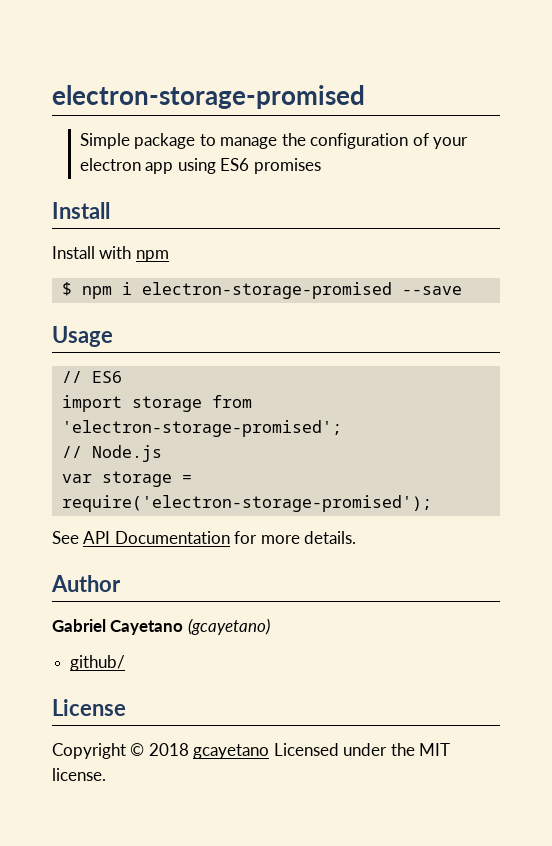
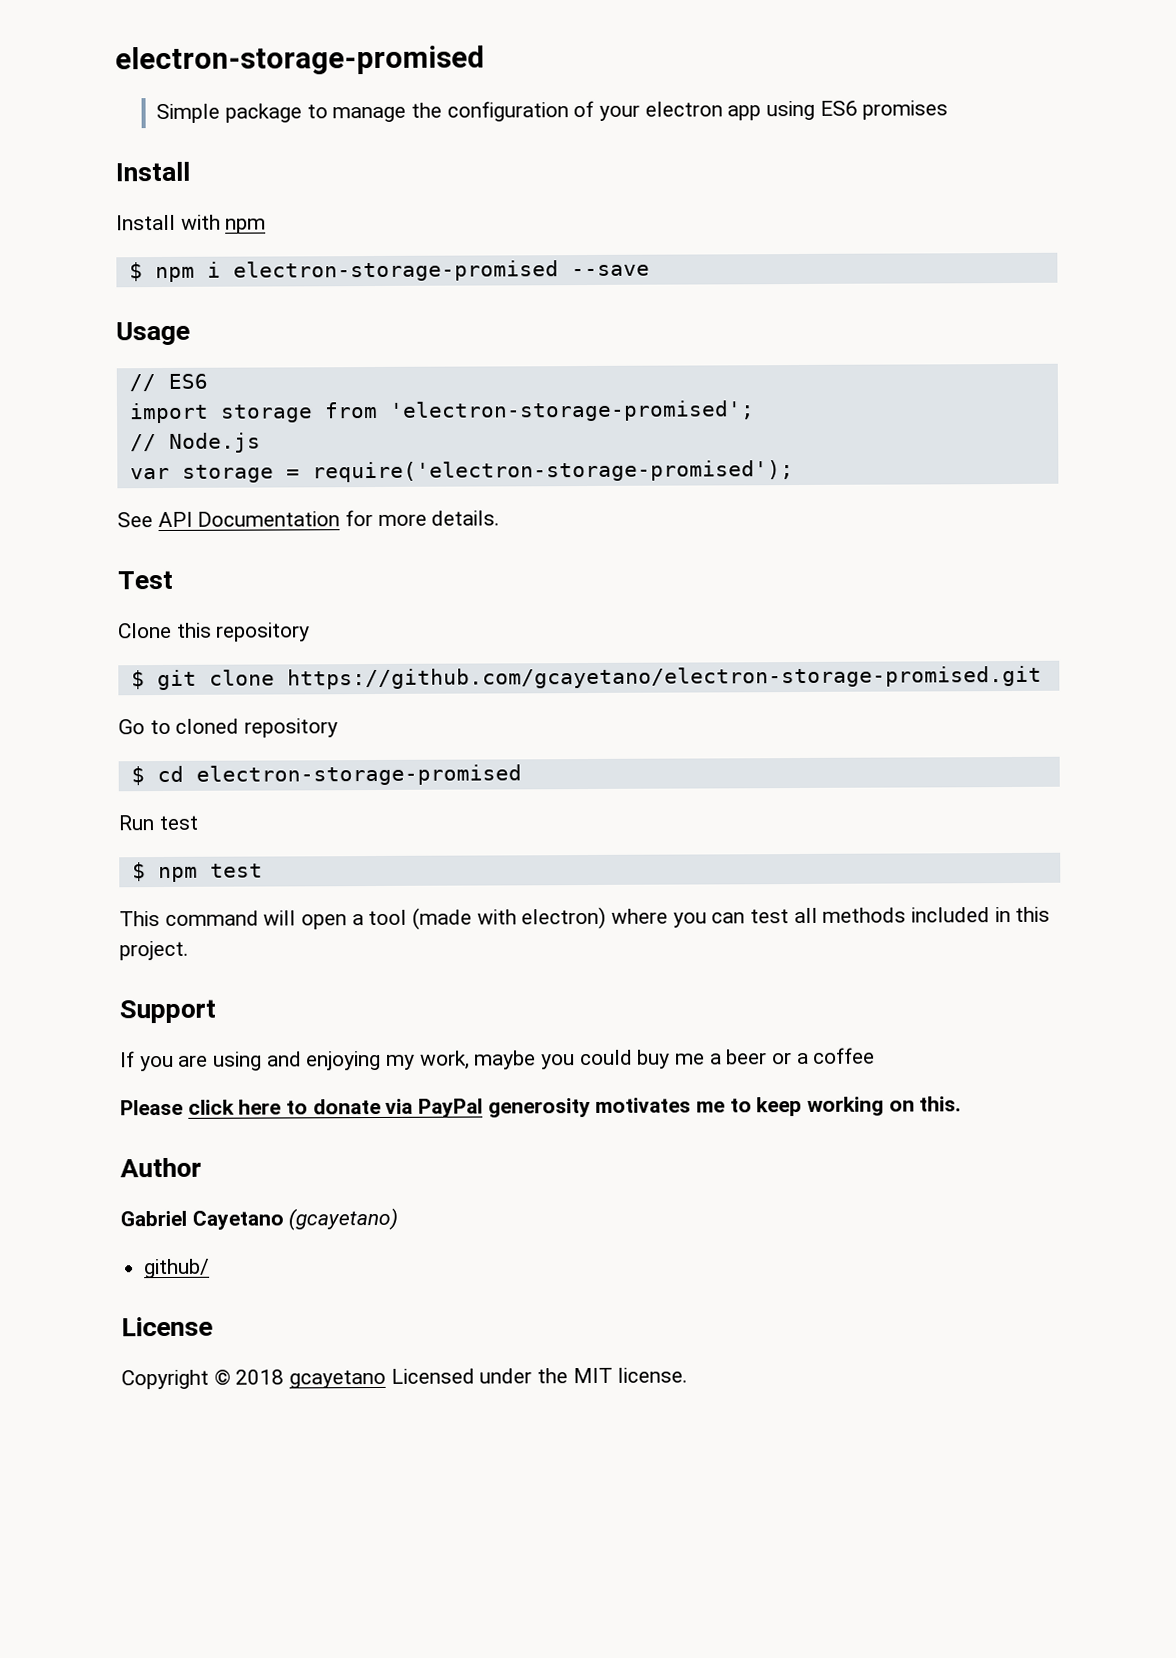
+ Test
+ Clone this repository
+ $ git clone https://github.com/gcayetano/electron-storage-promised.git
+ Go to cloned repository
+ $ cd electron-storage-promised
+ Run test
+ $ npm test
+ This command will open a tool (made with electron) where you can test all methods included in this project.
+ Support
+ If you are using and enjoying my work, maybe you could buy me a beer or a coffee
+ Please click here to donate via PayPal generosity motivates me to keep working on this.

